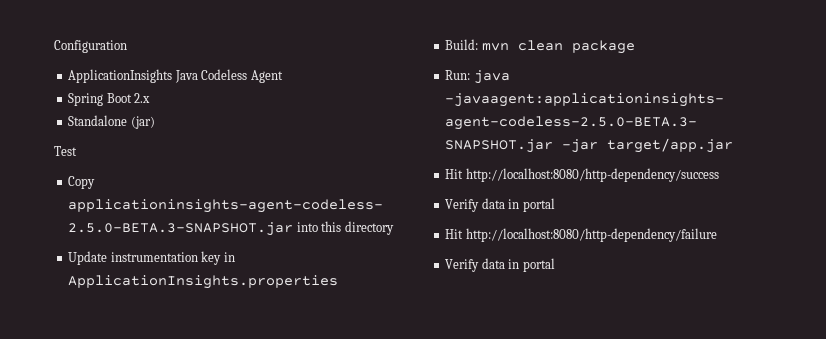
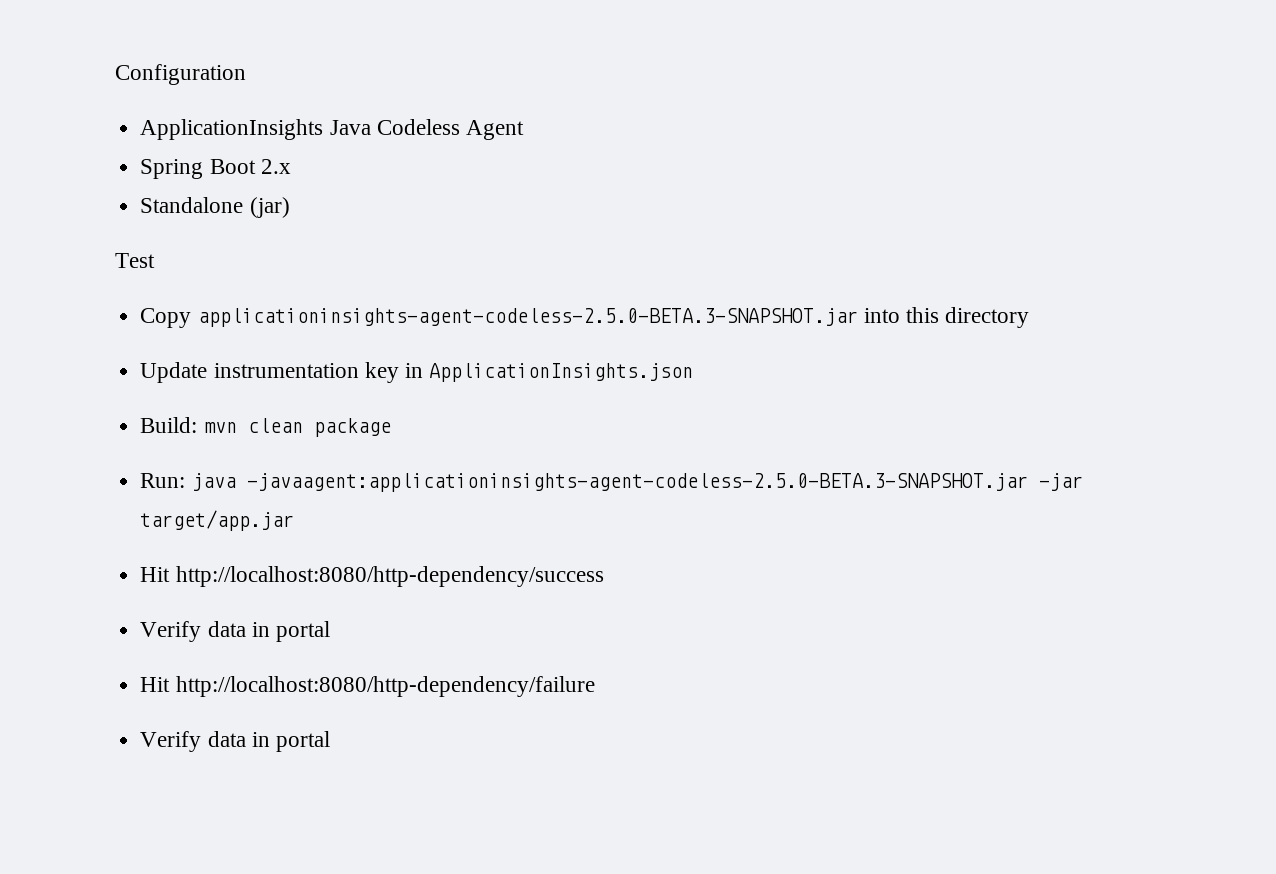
- Update instrumentation key in ApplicationInsights.properties
+ Update instrumentation key in ApplicationInsights.json

